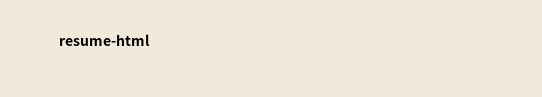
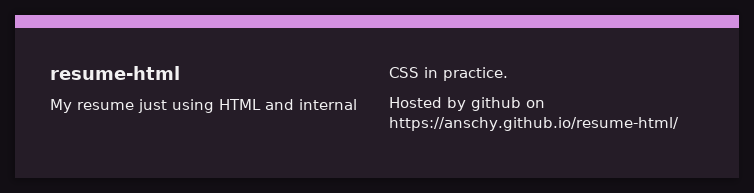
+ My resume just using HTML and internal CSS in practice.
+ Hosted by github on https://anschy.github.io/resume-html/

